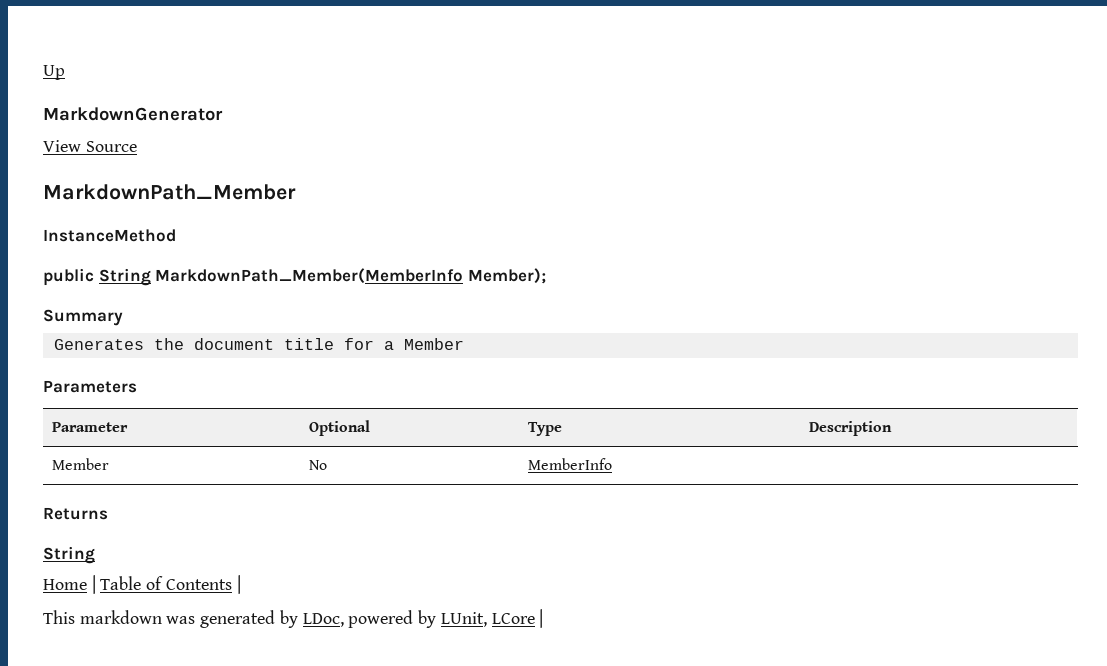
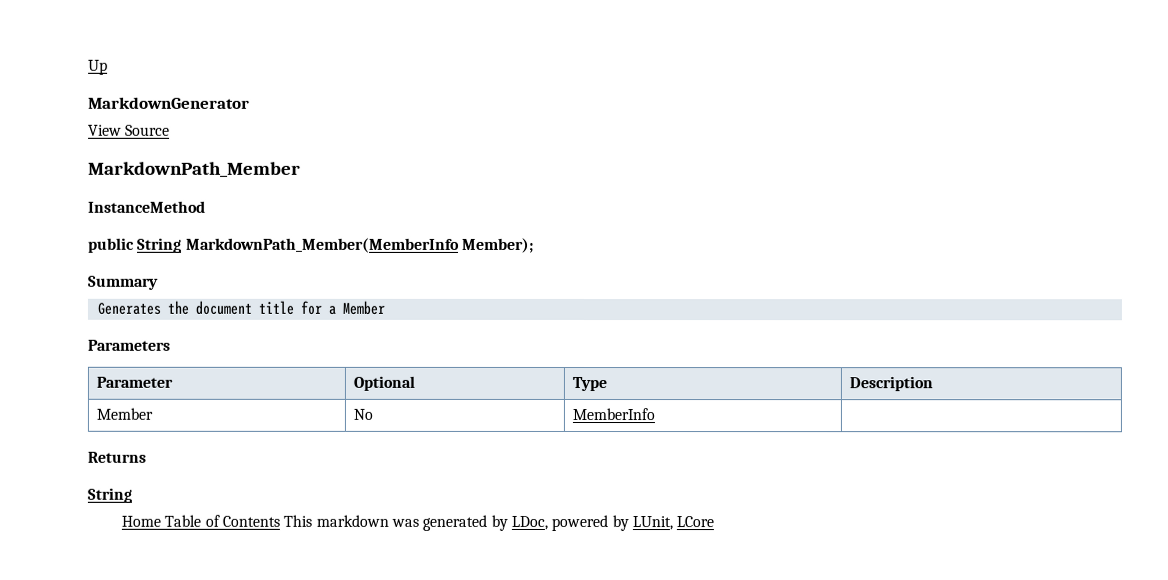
- Home | Table of Contents |
- This markdown was generated by LDoc, powered by LUnit, LCore |
+ Home Table of Contents This markdown was generated by LDoc, powered by LUnit, LCore

